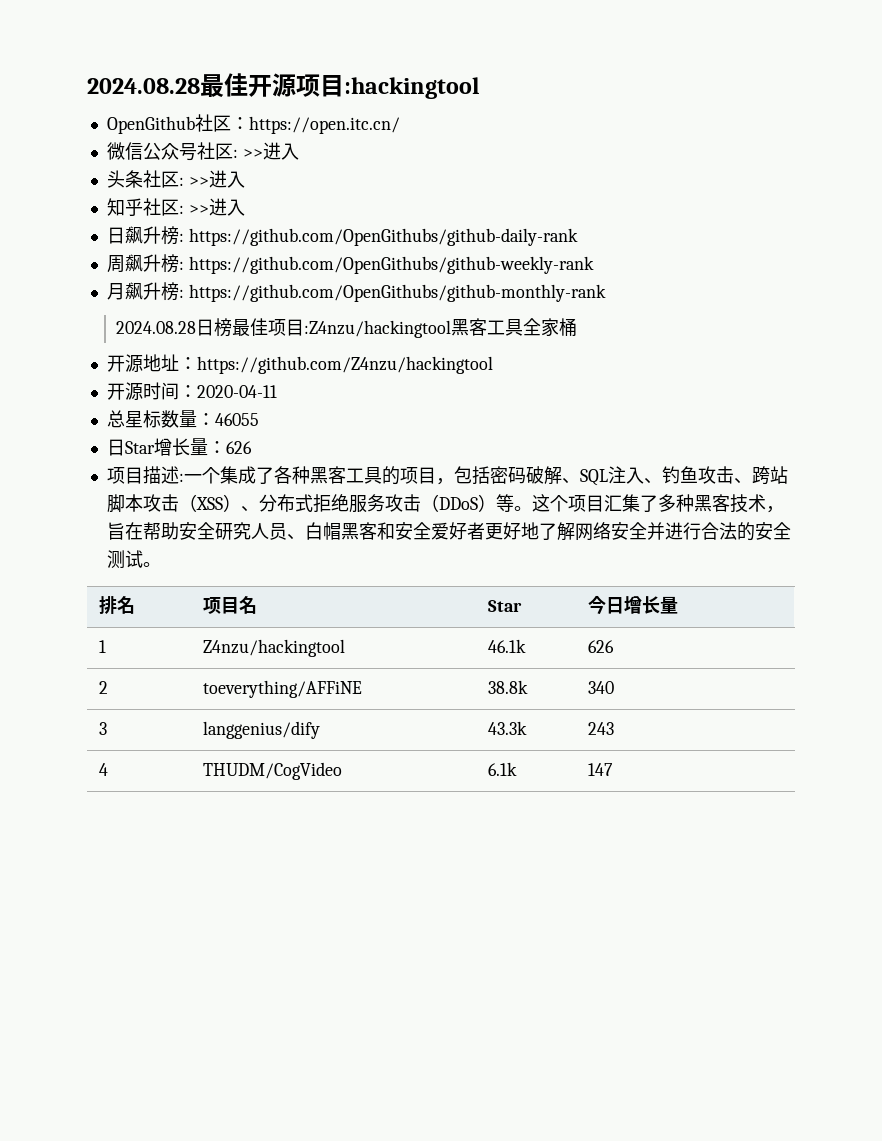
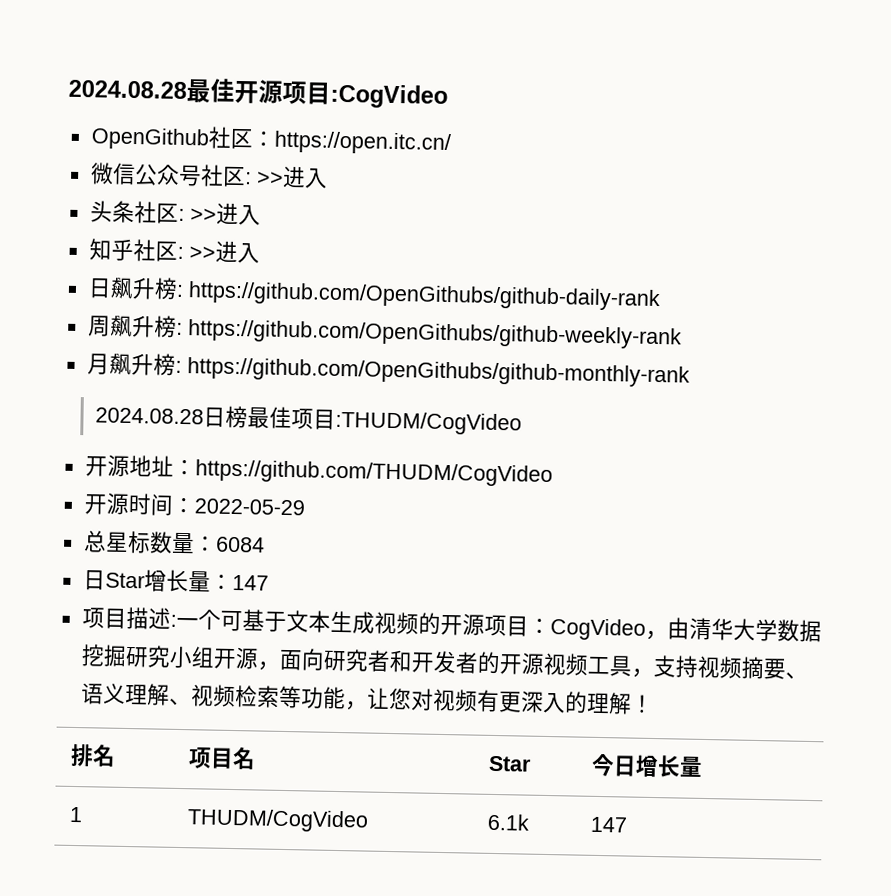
- 2024.08.28最佳开源项目:hackingtool
+ 2024.08.28最佳开源项目:CogVideo
- 2024.08.28日榜最佳项目:Z4nzu/hackingtool黑客工具全家桶
+ 2024.08.28日榜最佳项目:THUDM/CogVideo
- 开源地址：https://github.com/Z4nzu/hackingtool
+ 开源地址：https://github.com/THUDM/CogVideo
- 开源时间：2020-04-11
+ 开源时间：2022-05-29
- 总星标数量：46055
+ 总星标数量：6084
- 日Star增长量：626
+ 日Star增长量：147
- 项目描述:一个集成了各种黑客工具的项目，包括密码破解、SQL注入、钓鱼攻击、跨站脚本攻击（XSS）、分布式拒绝服务攻击（DDoS）等。这个项目汇集了多种黑客技术，旨在帮助安全研究人员、白帽黑客和安全爱好者更好地了解网络安全并进行合法的安全测试。
+ 项目描述:一个可基于文本生成视频的开源项目：CogVideo，由清华大学数据挖掘研究小组开源，面向研究者和开发者的开源视频工具，支持视频摘要、语义理解、视频检索等功能，让您对视频有更深入的理解！
- 1 | Z4nzu/hackingtool | 46.1k | 626
- 2 | toeverything/AFFiNE | 38.8k | 340
- 3 | langgenius/dify | 43.3k | 243
- 4 | THUDM/CogVideo | 6.1k | 147
+ 1 | THUDM/CogVideo | 6.1k | 147

